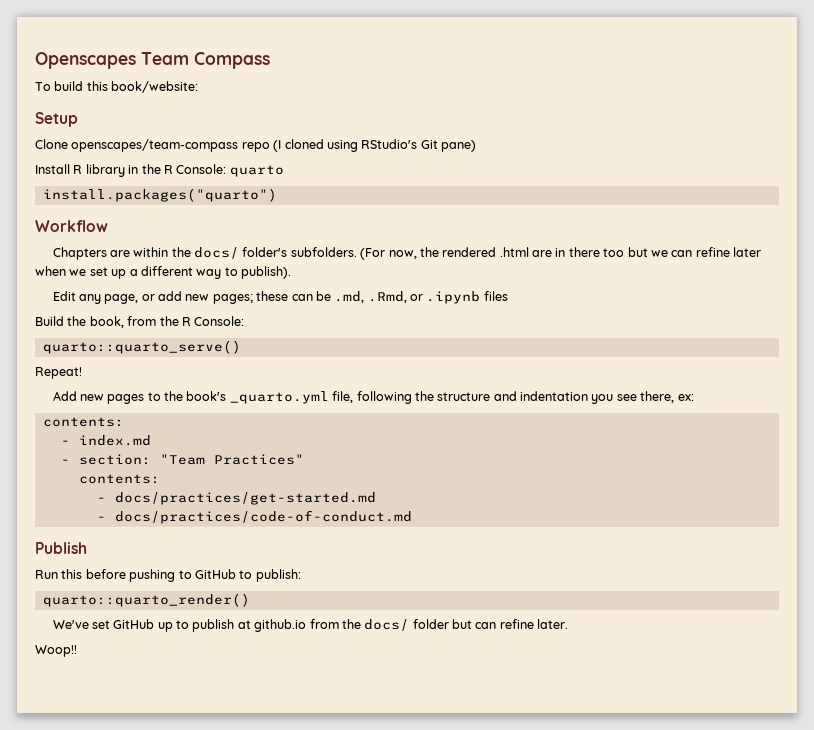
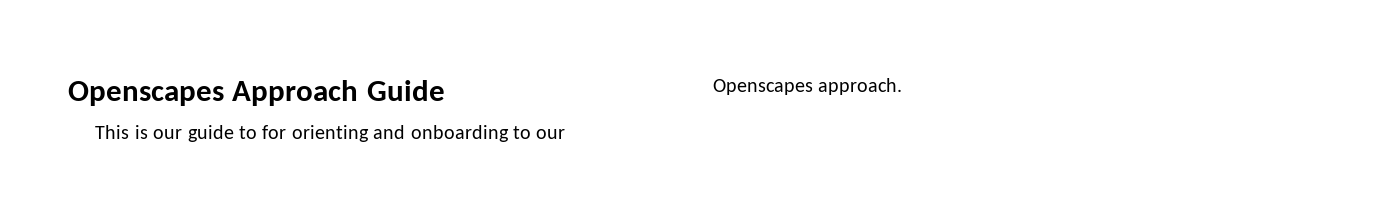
- Openscapes Team Compass
- To build this book/website:
- Setup
- Clone openscapes/team-compass repo (I cloned using RStudio's Git pane)
- Install R library in the R Console: quarto
- install.packages("quarto")
- Workflow
- Chapters are within the docs/ folder's subfolders. (For now, the rendered .html are in there too but we can refine later when we set up a different way to publish).
- Edit any page, or add new pages; these can be .md, .Rmd, or .ipynb files
- Build the book, from the R Console:
- quarto::quarto_serve()
- Repeat!
- Add new pages to the book's _quarto.yml file, following the structure and indentation you see there, ex:
- contents:
- - index.md
- - section: "Team Practices"
- contents:
- - docs/practices/get-started.md
- - docs/practices/code-of-conduct.md
- Publish
- Run this before pushing to GitHub to publish:
- quarto::quarto_render()
- We've set GitHub up to publish at github.io from the docs/ folder but can refine later.
- Woop!!
+ Openscapes Approach Guide
+ This is our guide to for orienting and onboarding to our Openscapes approach.

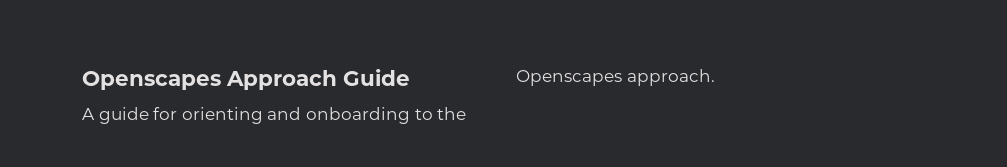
- This is our guide to for orienting and onboarding to our Openscapes approach.
+ A guide for orienting and onboarding to the Openscapes approach.

